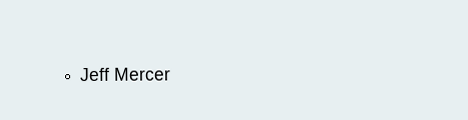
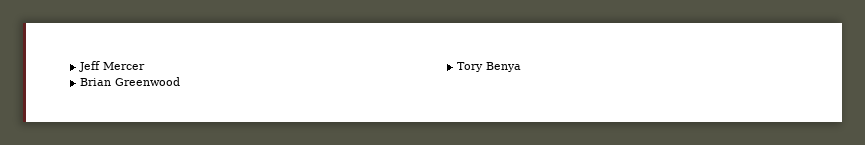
+ Brian Greenwood
+ Tory Benya

